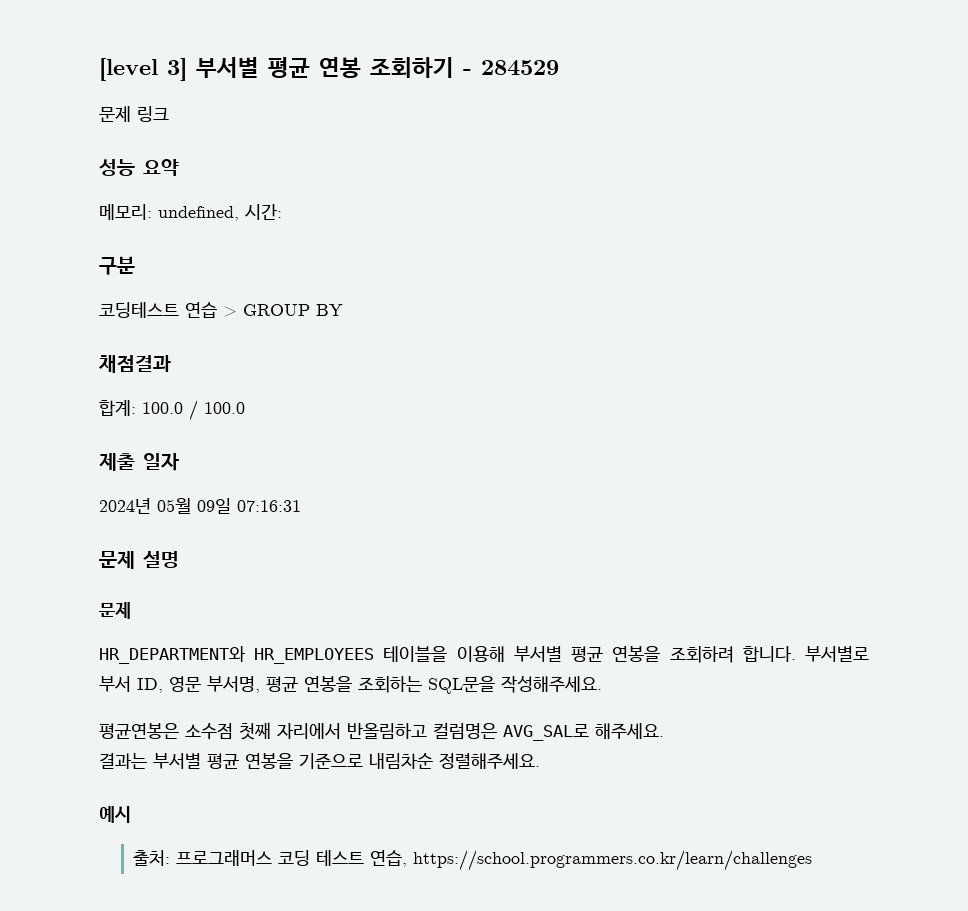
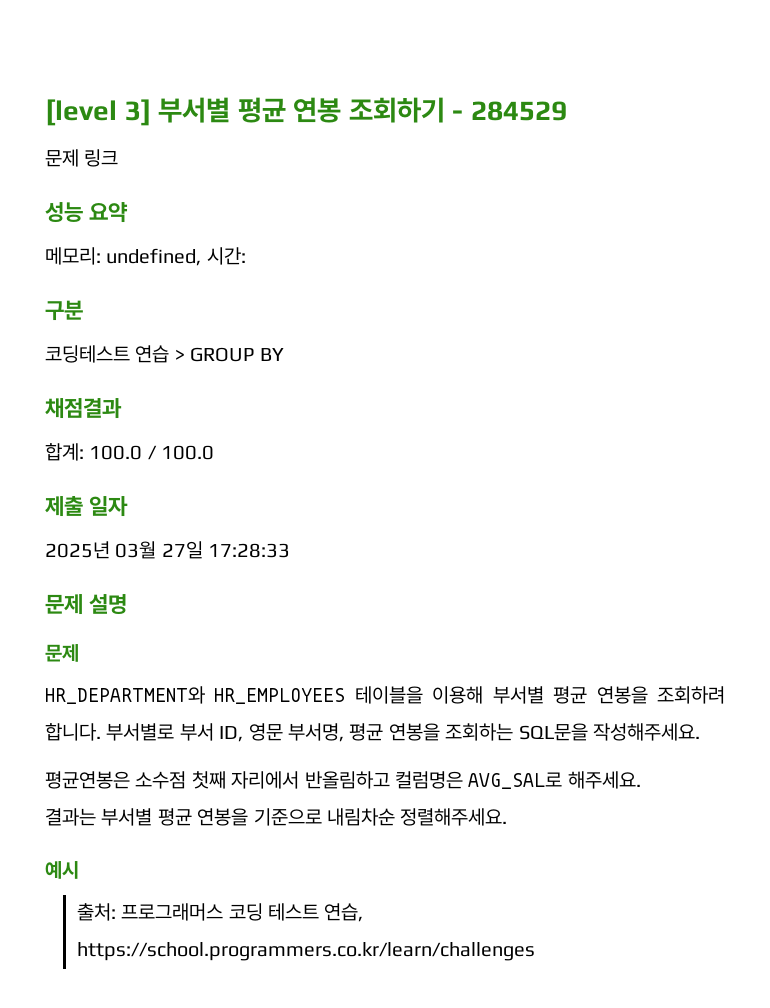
- 2024년 05월 09일 07:16:31
+ 2025년 03월 27일 17:28:33

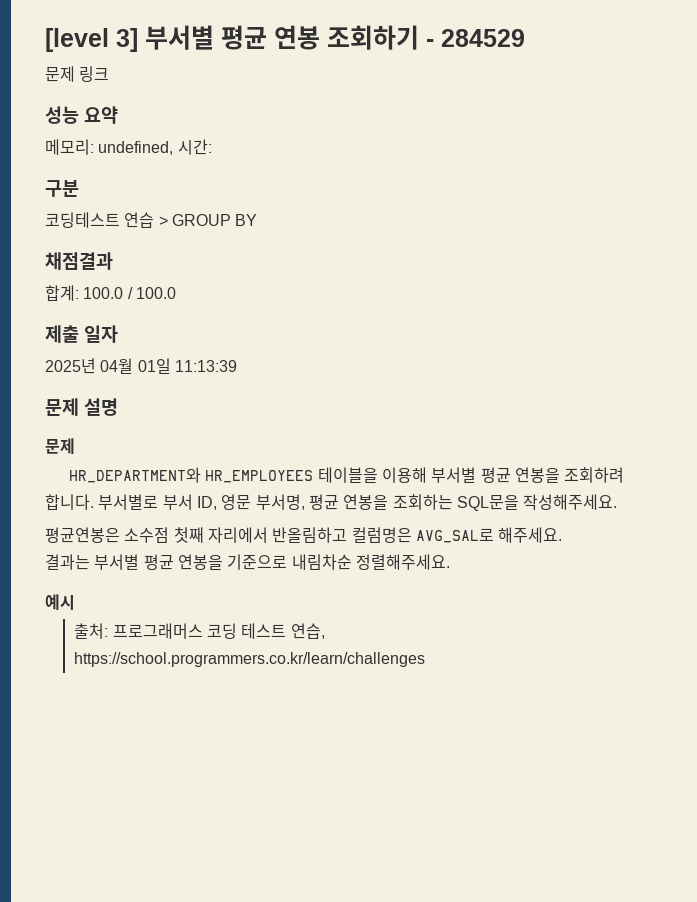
- 2025년 03월 27일 17:28:33
+ 2025년 04월 01일 11:13:39

